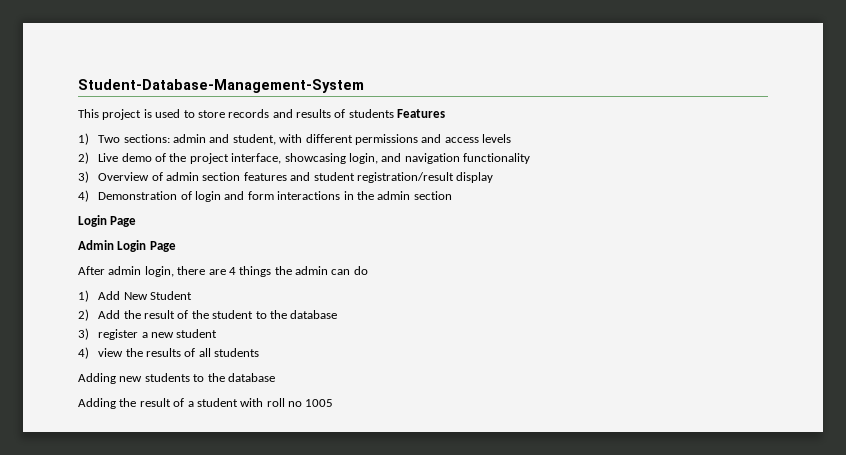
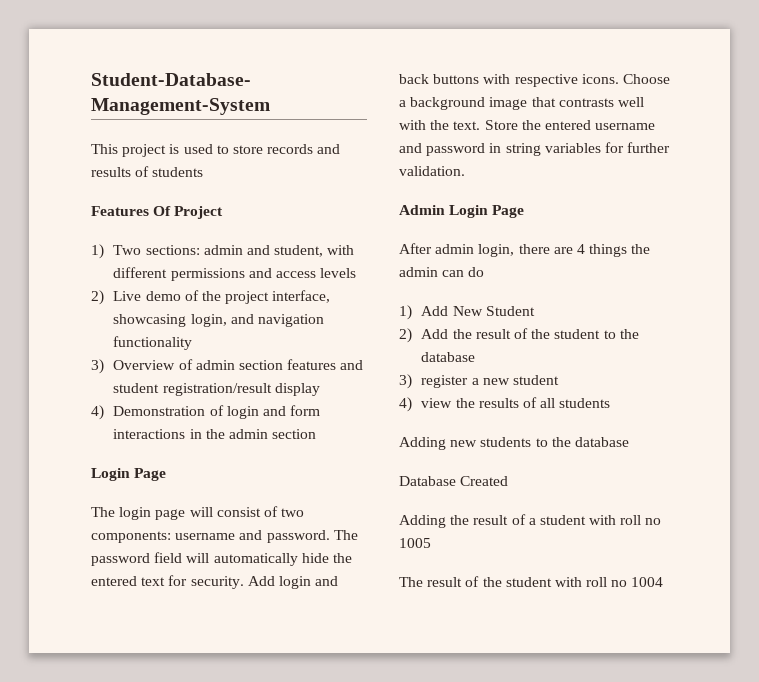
- This project is used to store records and results of students Features
+ This project is used to store records and results of students
+ Features Of Project
+ The login page will consist of two components: username and password. The password field will automatically hide the entered text for security. Add login and back buttons with respective icons. Choose a background image that contrasts well with the text. Store the entered username and password in string variables for further validation.
+ Database Created
+ The result of the student with roll no 1004

